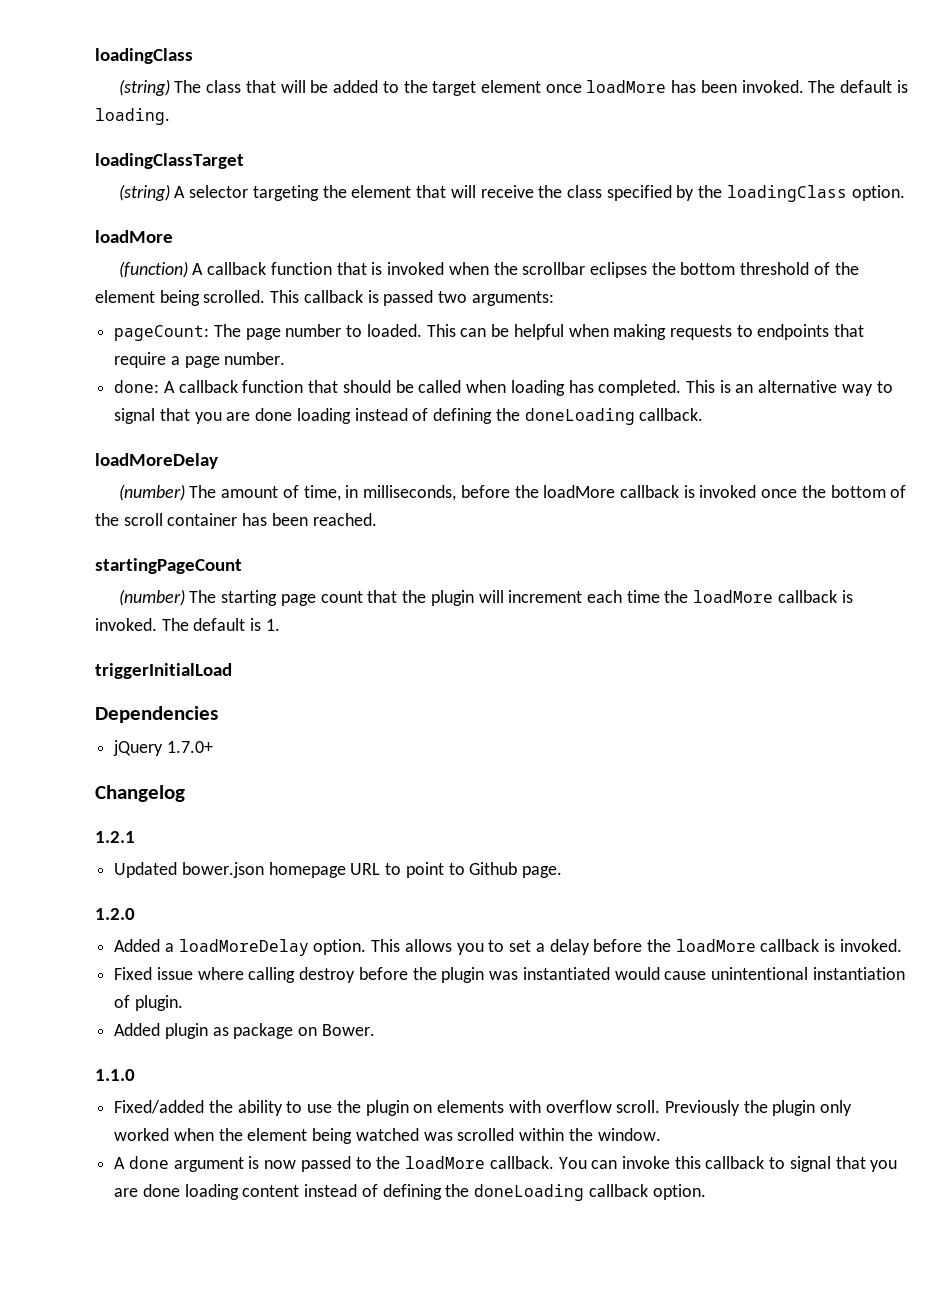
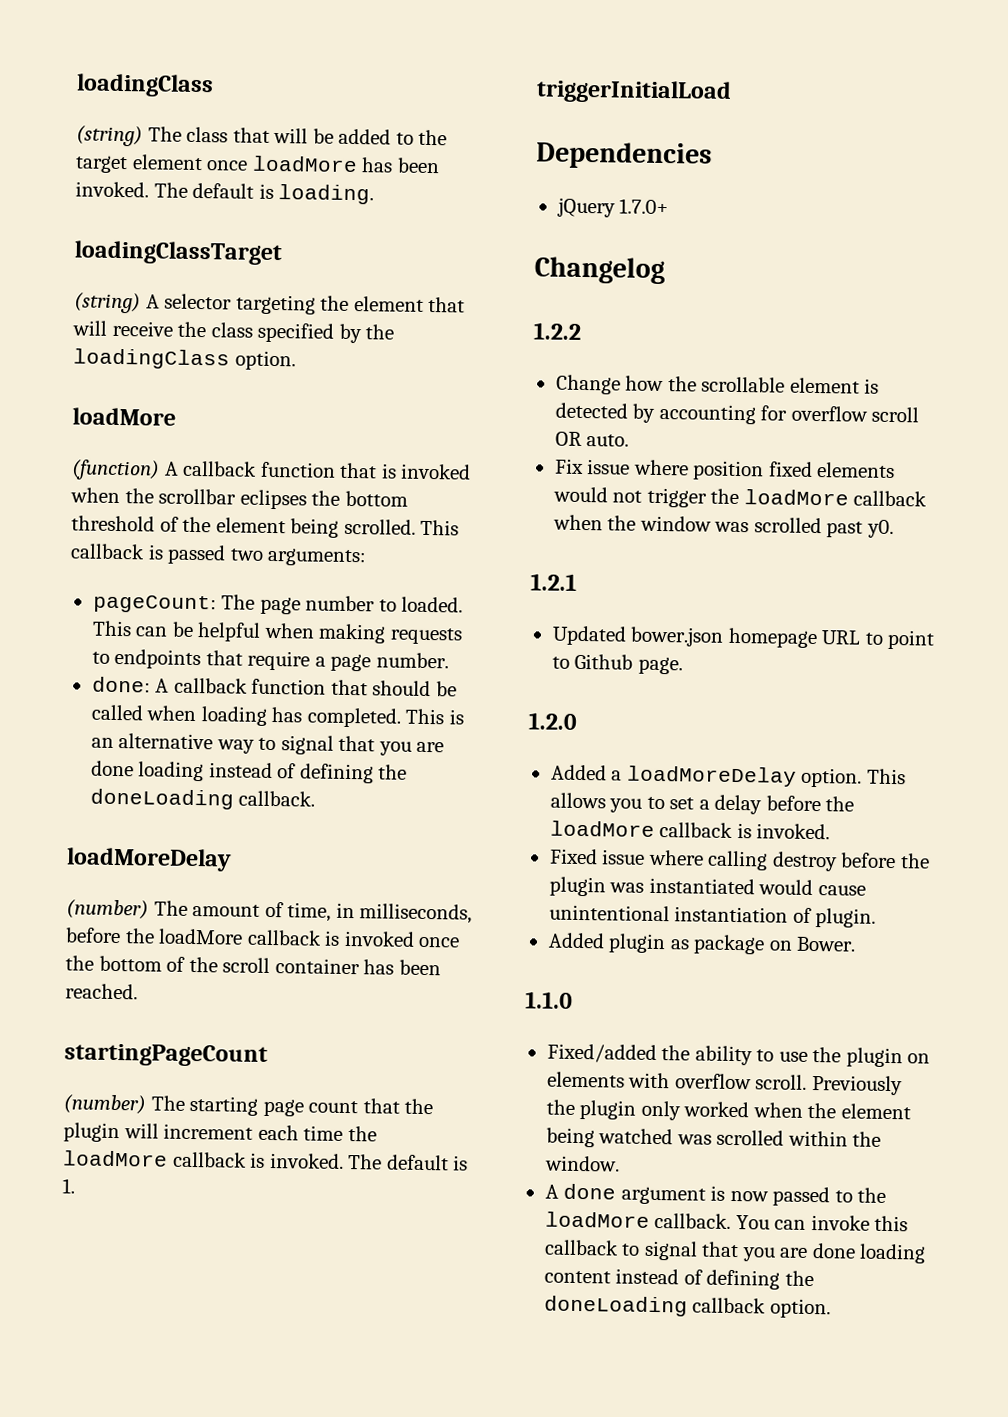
+ 1.2.2
+ Change how the scrollable element is detected by accounting for overflow scroll OR auto.
+ Fix issue where position fixed elements would not trigger the loadMore callback when the window was scrolled past y0.

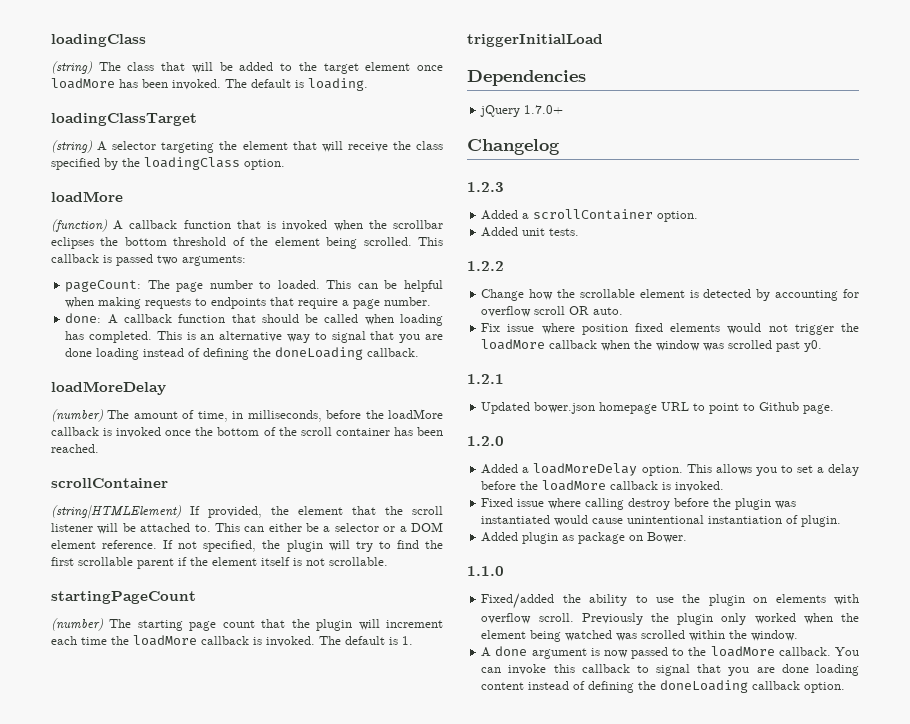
  (number) The amount of time, in milliseconds, before the loadMore callback is invoked once the bottom of the scroll container has been reached.
+ scrollContainer
+ (string|HTMLElement) If provided, the element that the scroll listener will be attached to. This can either be a selector or a DOM element reference. If not specified, the plugin will try to find the first scrollable parent if the element itself is not scrollable.
+ 1.2.3
+ Added a scrollContainer option.
+ Added unit tests.

